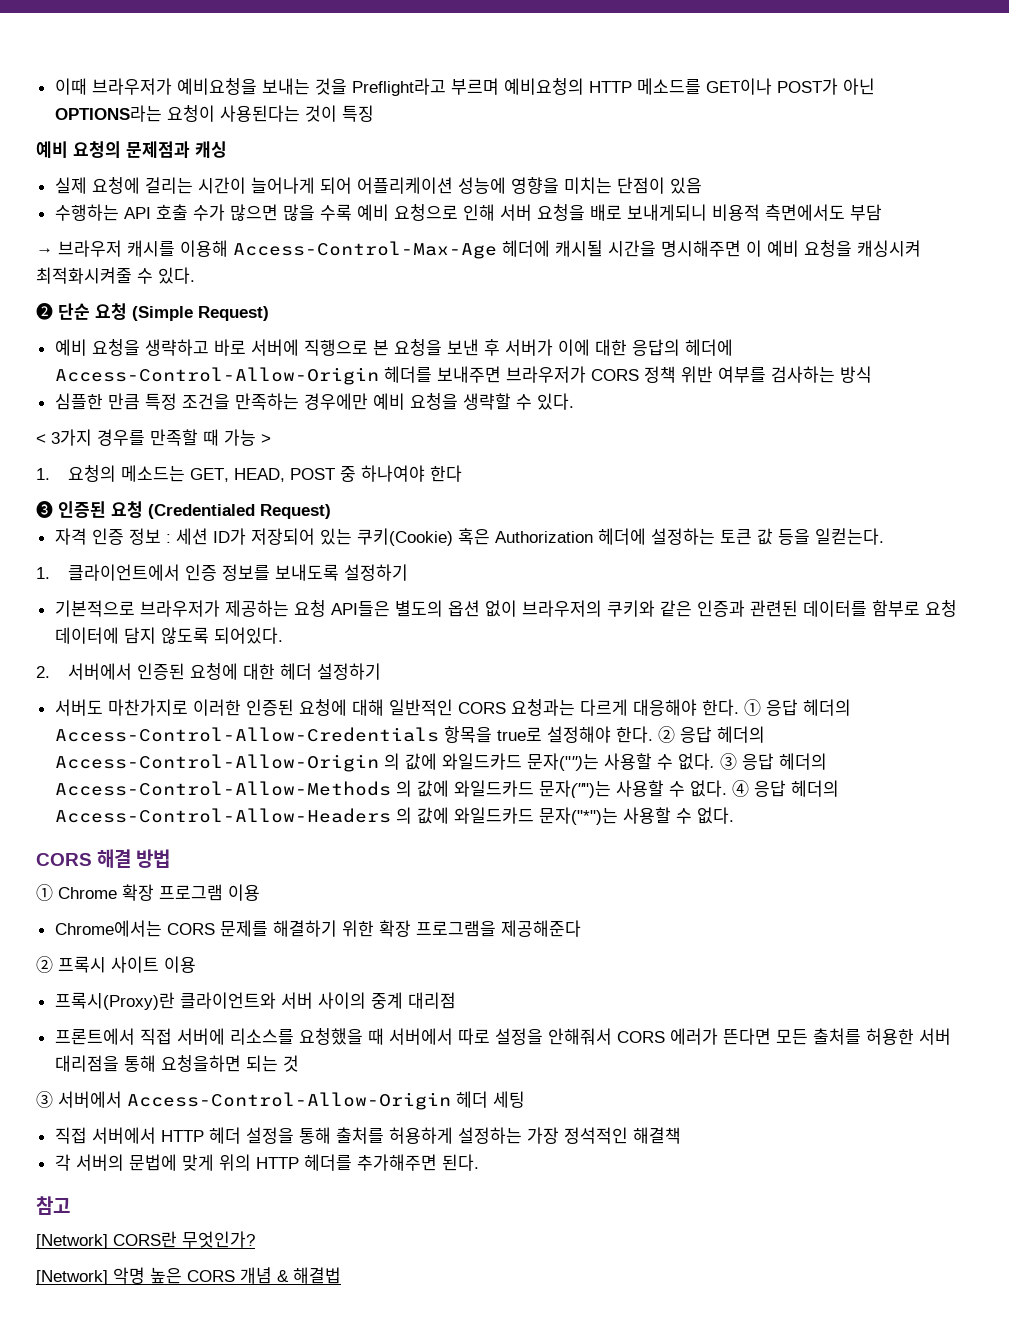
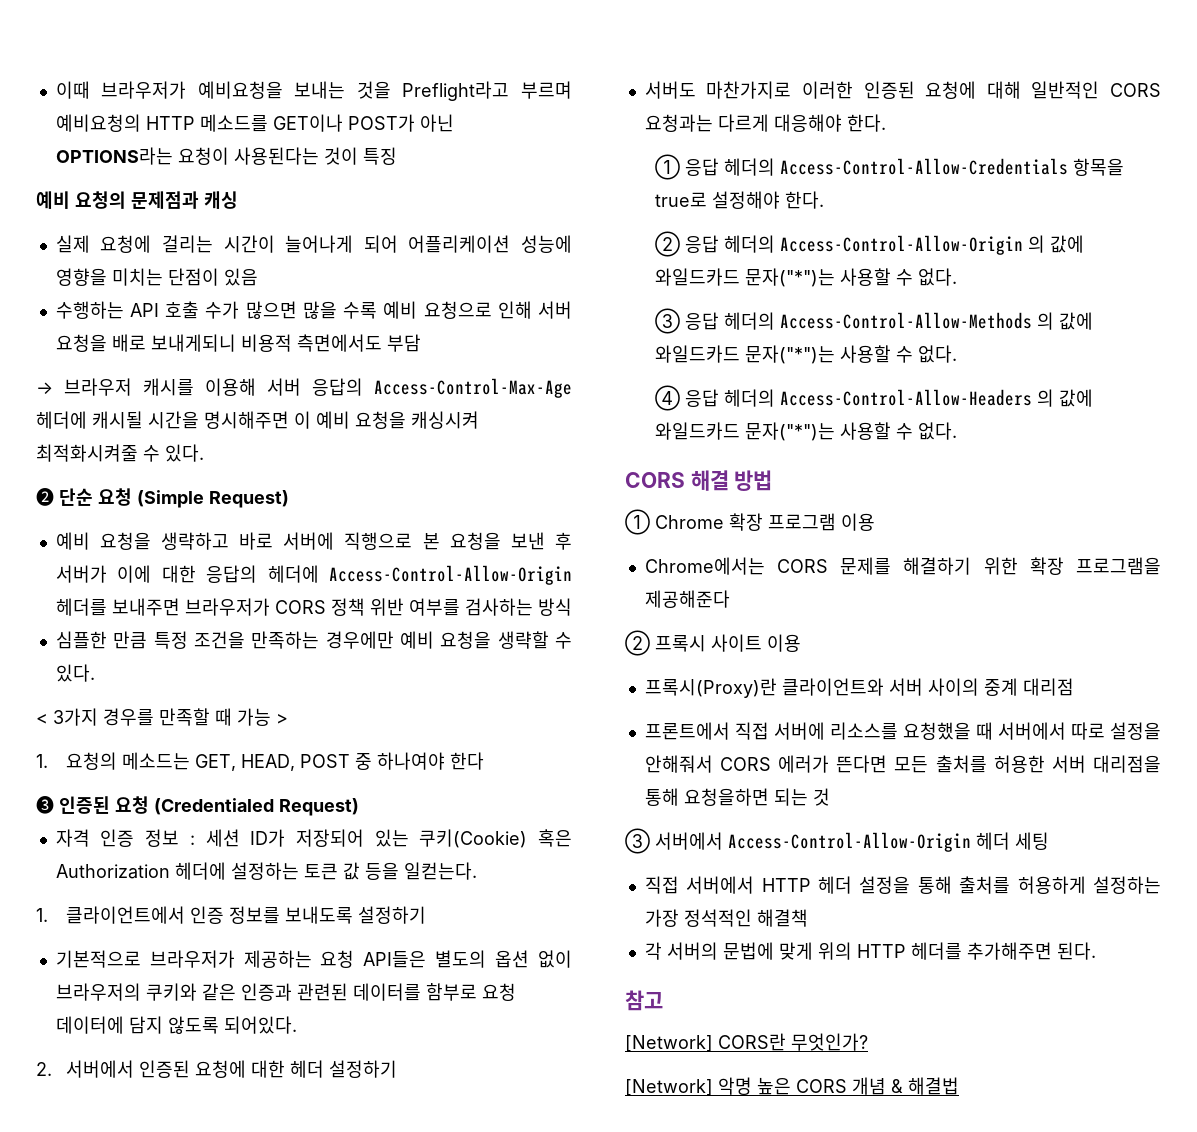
- → 브라우저 캐시를 이용해 Access-Control-Max-Age 헤더에 캐시될 시간을 명시해주면 이 예비 요청을 캐싱시켜 최적화시켜줄 수 있다.
+ → 브라우저 캐시를 이용해 서버 응답의 Access-Control-Max-Age 헤더에 캐시될 시간을 명시해주면 이 예비 요청을 캐싱시켜 최적화시켜줄 수 있다.
- 서버도 마찬가지로 이러한 인증된 요청에 대해 일반적인 CORS 요청과는 다르게 대응해야 한다. ① 응답 헤더의 Access-Control-Allow-Credentials 항목을 true로 설정해야 한다. ② 응답 헤더의 Access-Control-Allow-Origin 의 값에 와일드카드 문자("")는 사용할 수 없다. ③ 응답 헤더의 Access-Control-Allow-Methods 의 값에 와일드카드 문자("")는 사용할 수 없다. ④ 응답 헤더의 Access-Control-Allow-Headers 의 값에 와일드카드 문자("*")는 사용할 수 없다.
+ 서버도 마찬가지로 이러한 인증된 요청에 대해 일반적인 CORS 요청과는 다르게 대응해야 한다.
+ ① 응답 헤더의 Access-Control-Allow-Credentials 항목을 true로 설정해야 한다.
+ ② 응답 헤더의 Access-Control-Allow-Origin 의 값에 와일드카드 문자("*")는 사용할 수 없다.
+ ③ 응답 헤더의 Access-Control-Allow-Methods 의 값에 와일드카드 문자("*")는 사용할 수 없다.
+ ④ 응답 헤더의 Access-Control-Allow-Headers 의 값에 와일드카드 문자("*")는 사용할 수 없다.

